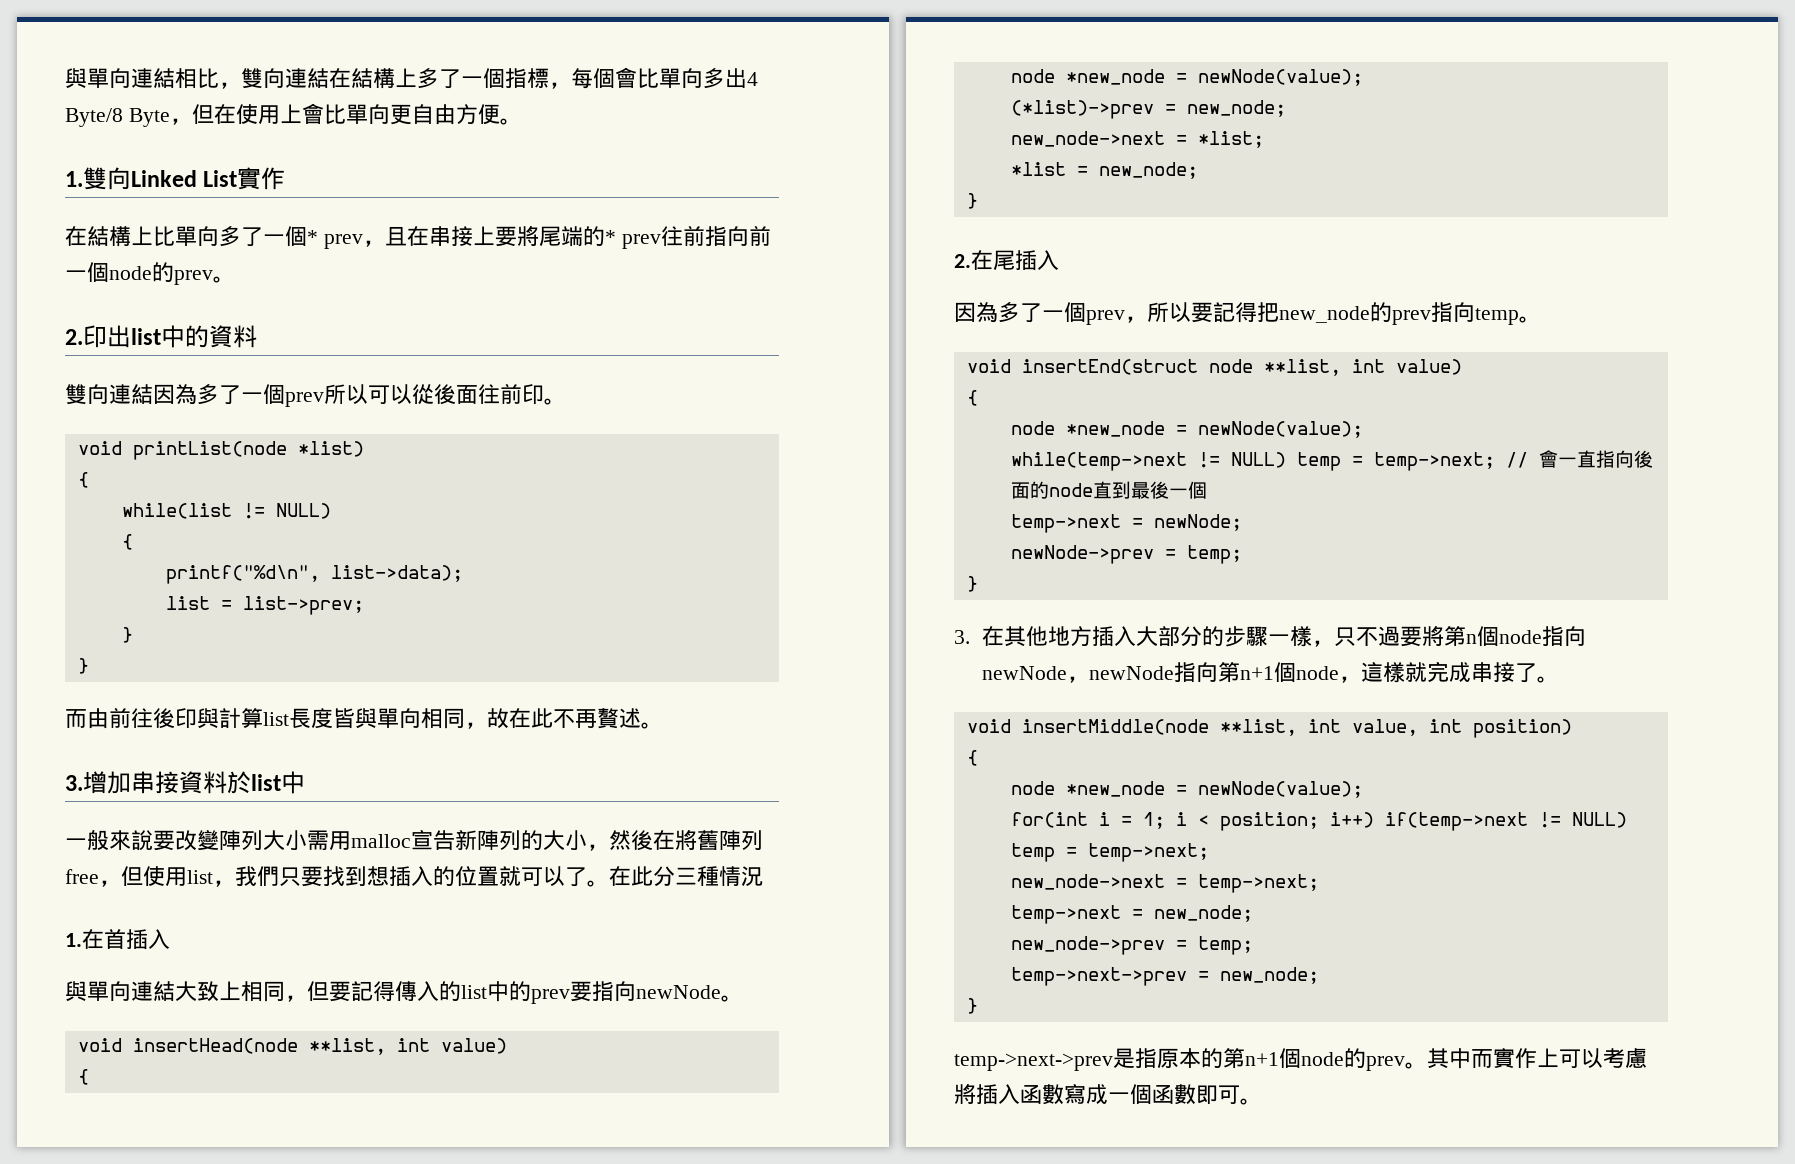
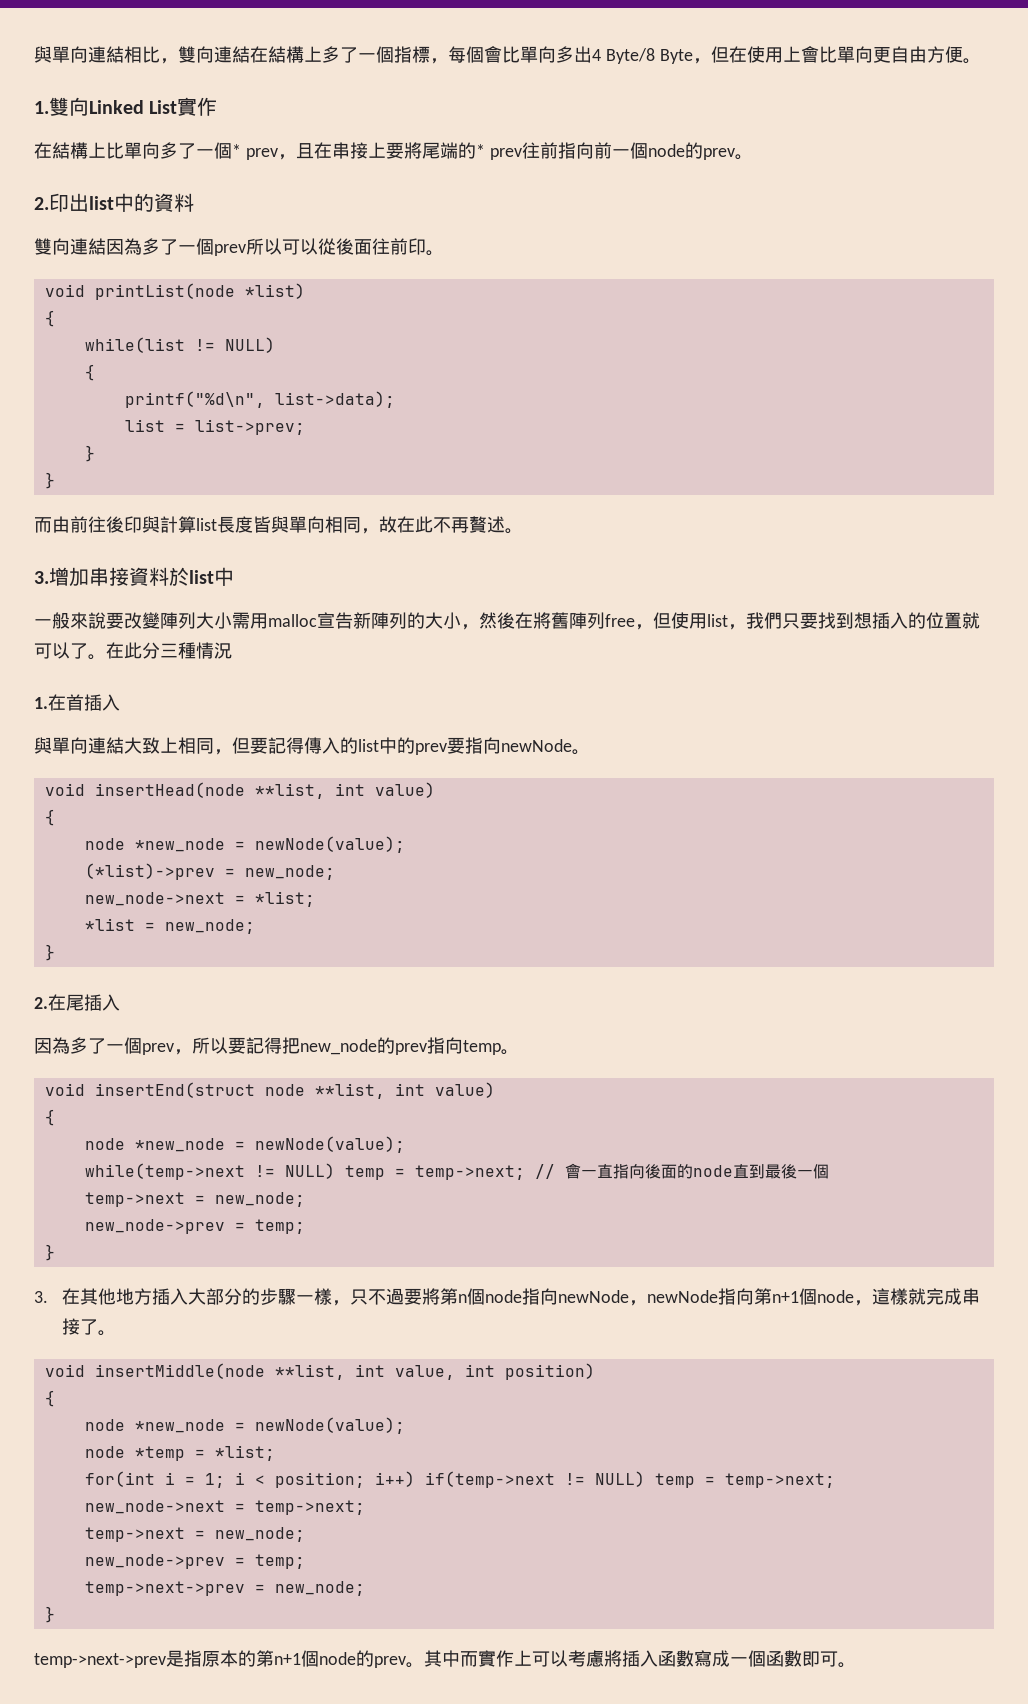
  while(temp->next != NULL) temp = temp->next; // 會一直指向後面的node直到最後一個
- temp->next = newNode;
- newNode->prev = temp;
+ temp->next = new_node;
+ new_node->prev = temp;
+ node *temp = *list;

